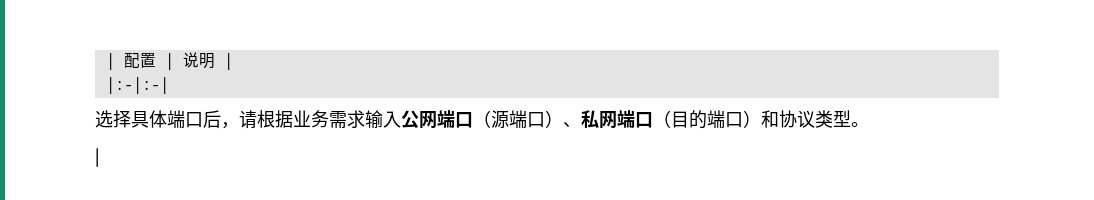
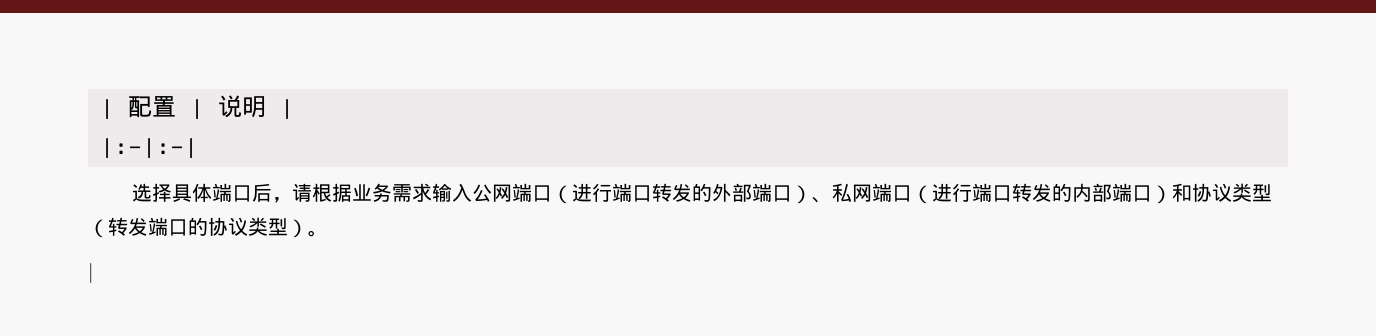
- 选择具体端口后，请根据业务需求输入公网端口（源端口）、私网端口（目的端口）和协议类型。
+ 选择具体端口后，请根据业务需求输入公网端口（进行端口转发的外部端口）、私网端口（进行端口转发的内部端口）和协议类型（转发端口的协议类型）。

